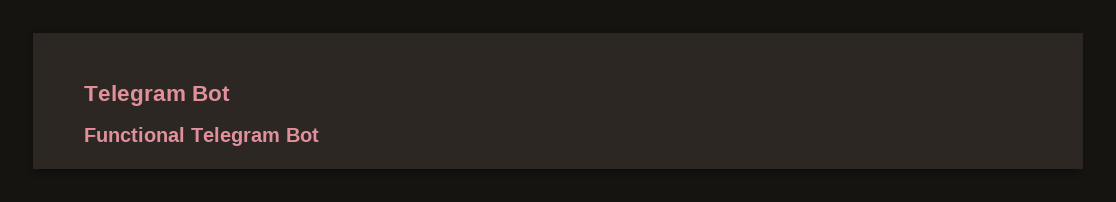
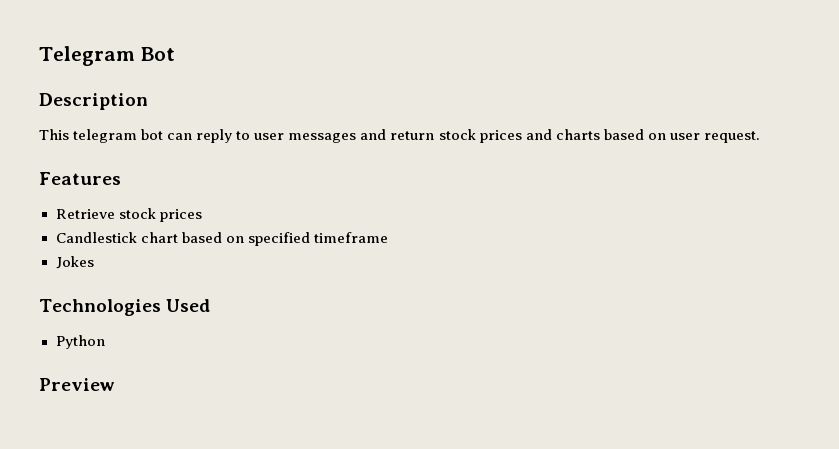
- Functional Telegram Bot
+ Description
+ This telegram bot can reply to user messages and return stock prices and charts based on user request.
+ Features
+ Retrieve stock prices
+ Candlestick chart based on specified timeframe
+ Jokes
+ Technologies Used
+ Python
+ Preview

